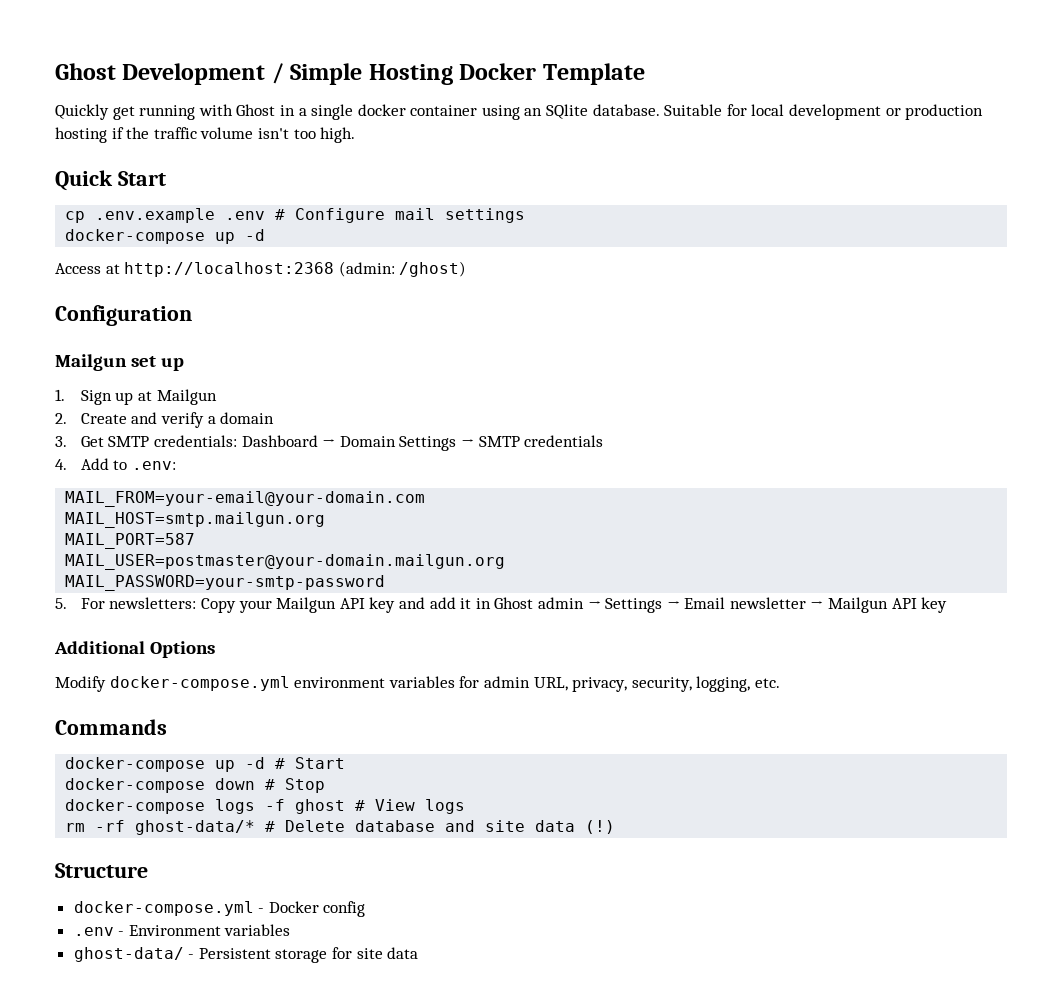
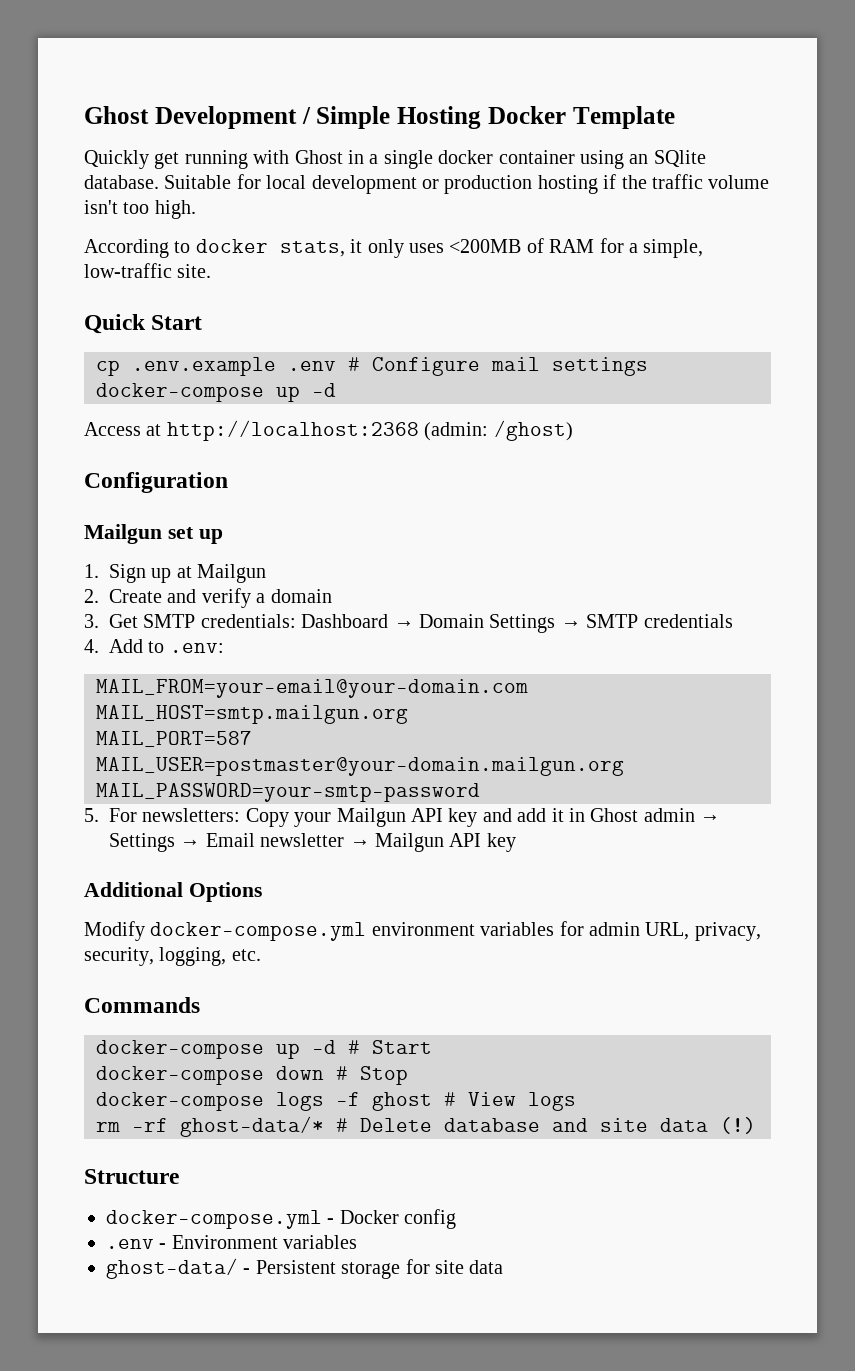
+ According to docker stats, it only uses <200MB of RAM for a simple, low-traffic site.

